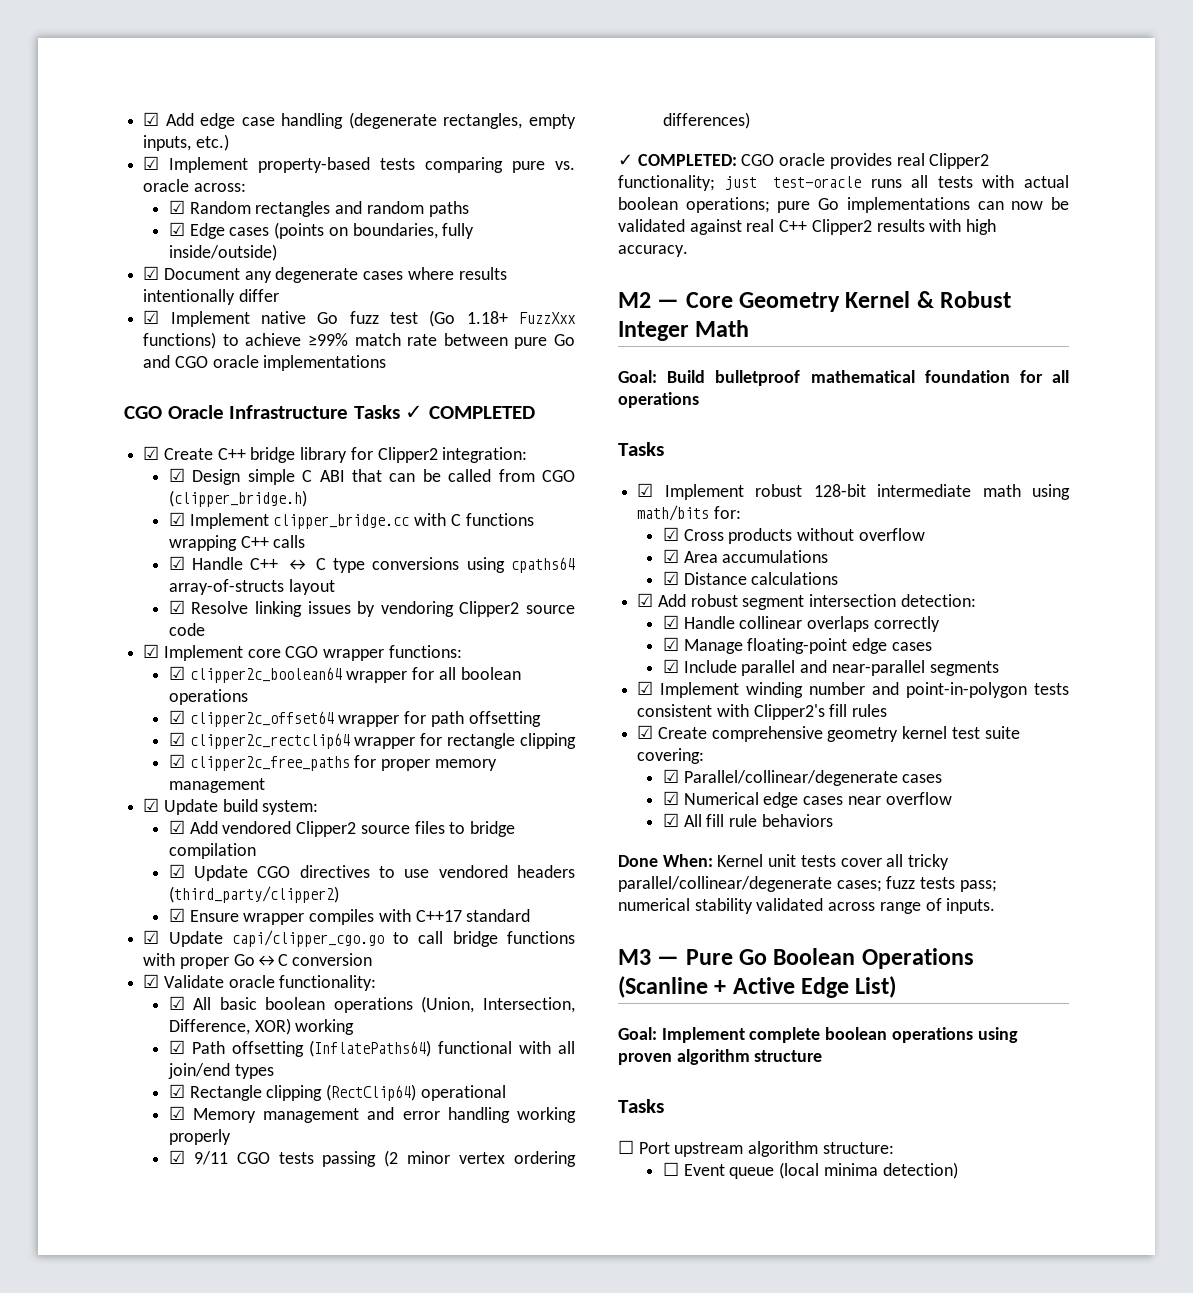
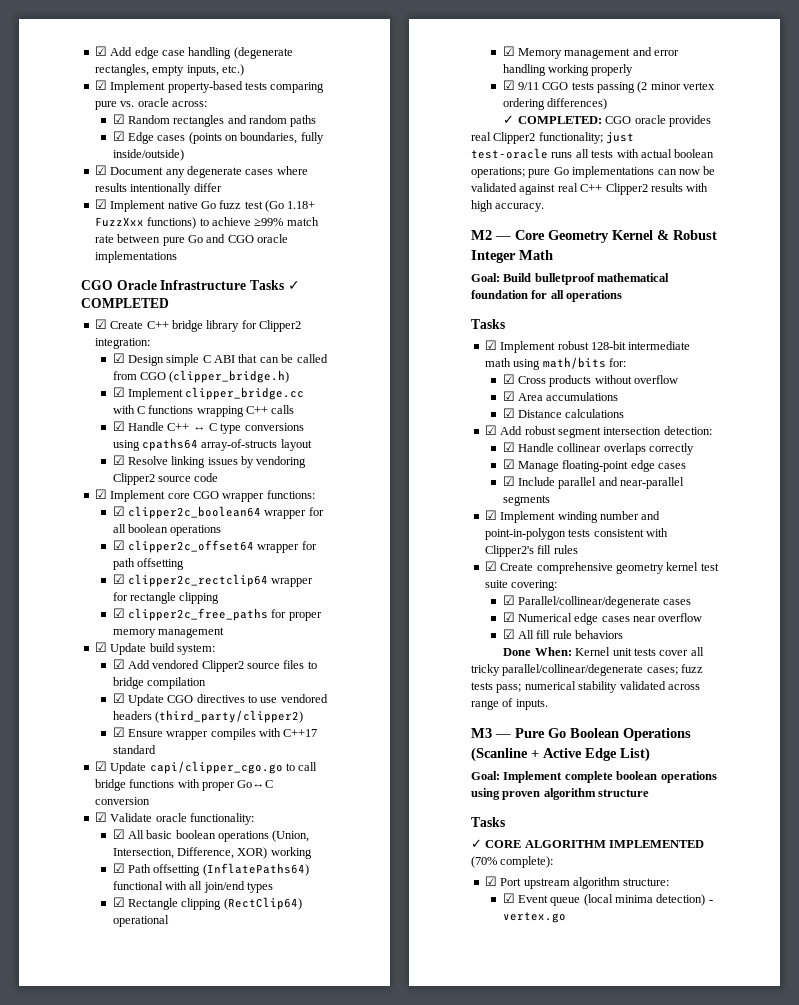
- ☐ Port upstream algorithm structure:
+ ✓ CORE ALGORITHM IMPLEMENTED (70% complete):
+ ☑ Port upstream algorithm structure:
- ☐ Event queue (local minima detection)
+ ☑ Event queue (local minima detection) - vertex.go

